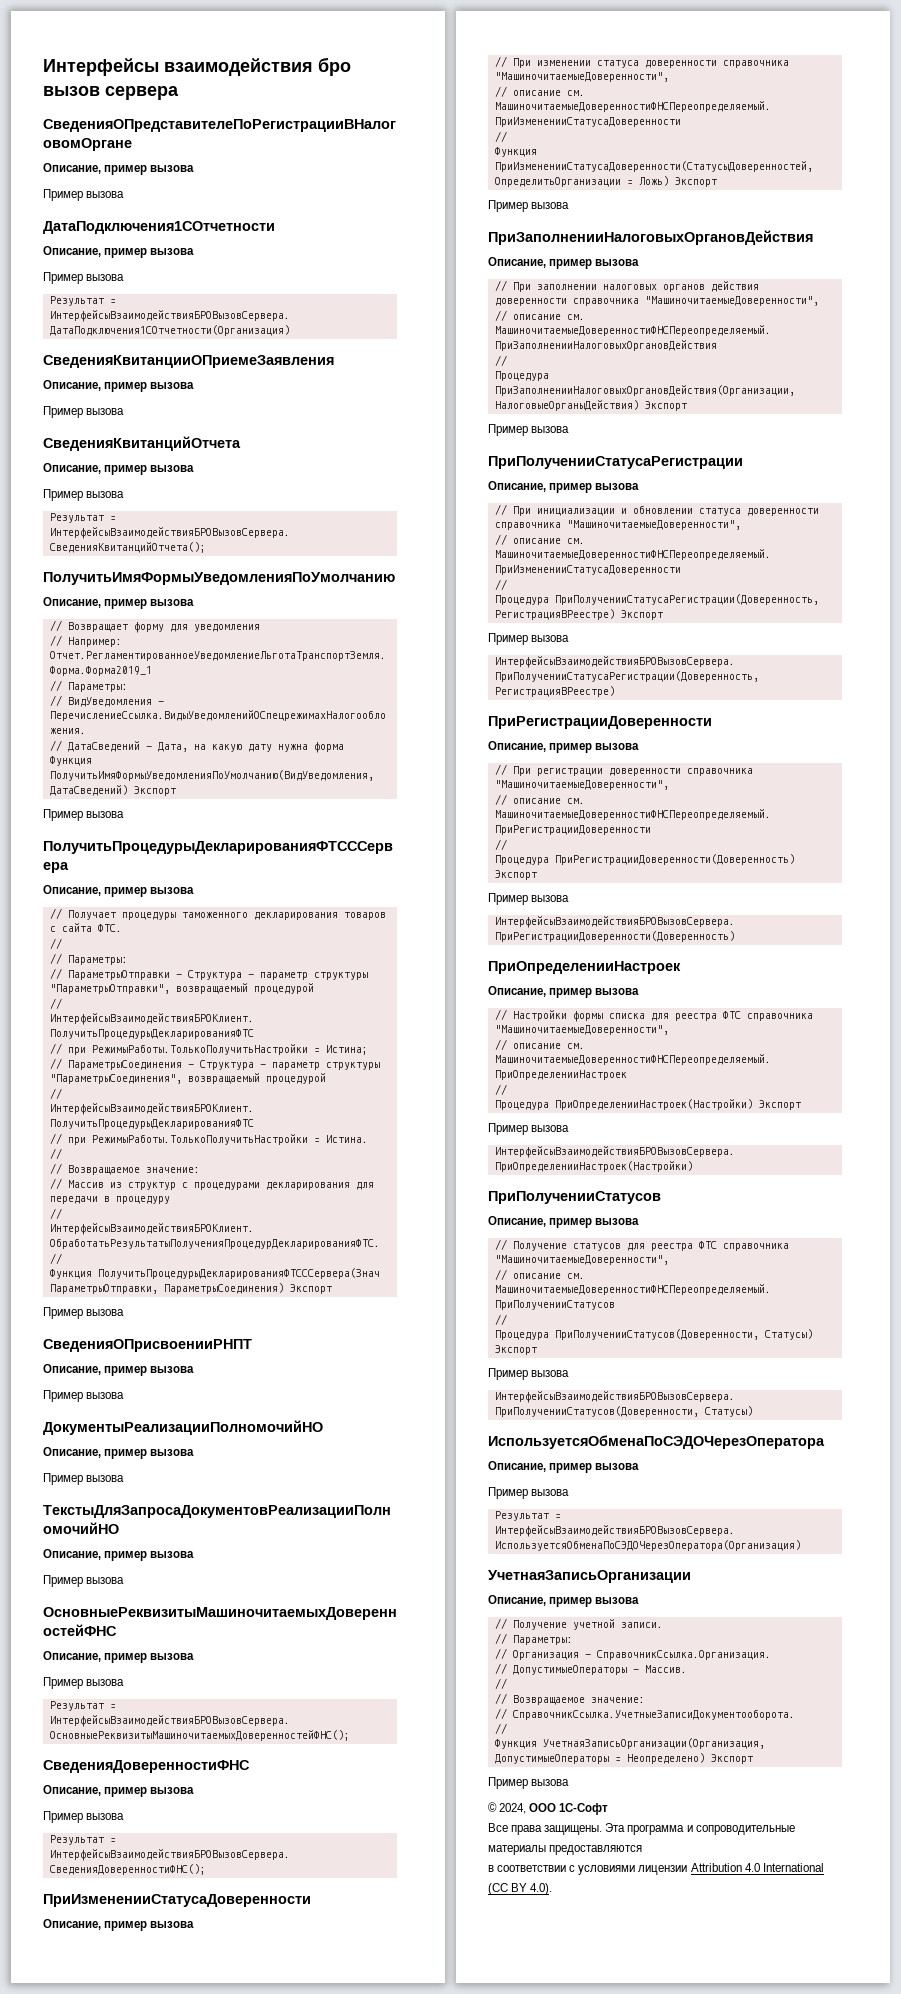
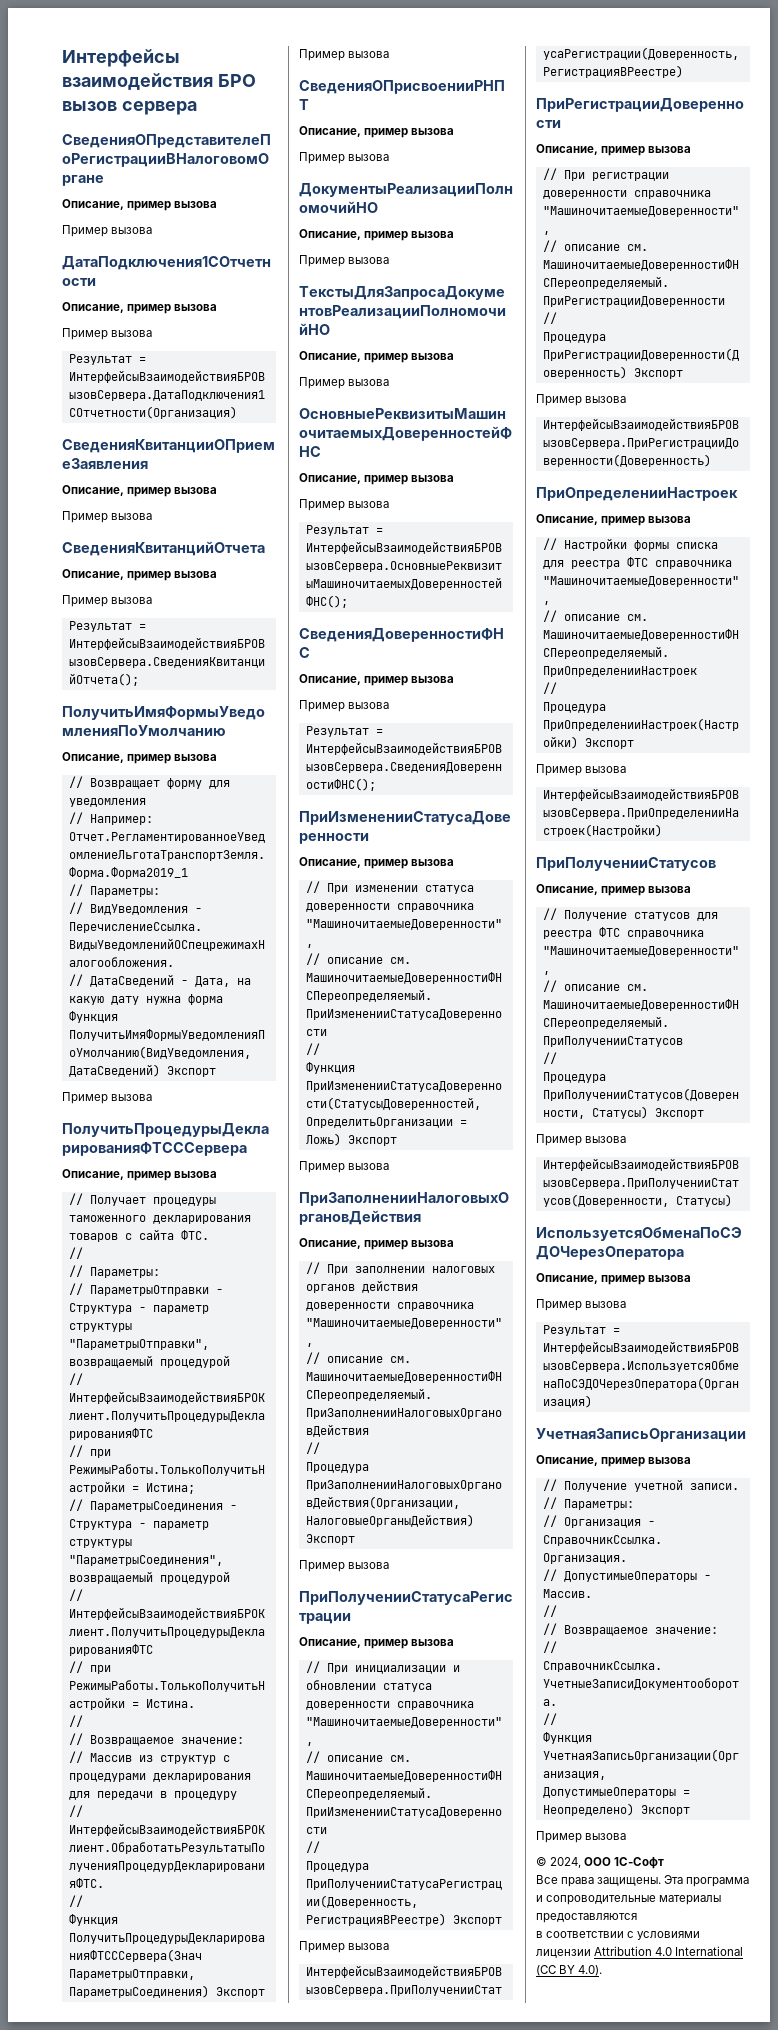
- Интерфейсы взаимодействия бро вызов сервера
+ Интерфейсы взаимодействия БРО вызов сервера

